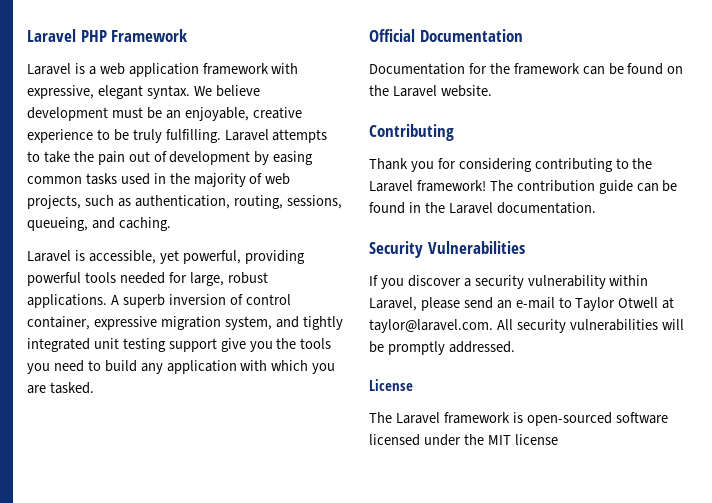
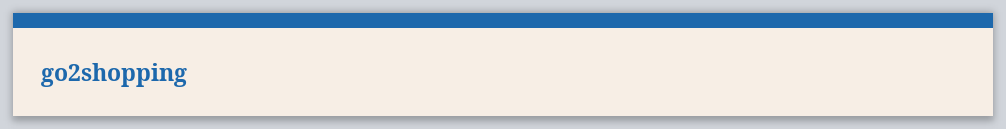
- Laravel PHP Framework
- Laravel is a web application framework with expressive, elegant syntax. We believe development must be an enjoyable, creative experience to be truly fulfilling. Laravel attempts to take the pain out of development by easing common tasks used in the majority of web projects, such as authentication, routing, sessions, queueing, and caching.
- Laravel is accessible, yet powerful, providing powerful tools needed for large, robust applications. A superb inversion of control container, expressive migration system, and tightly integrated unit testing support give you the tools you need to build any application with which you are tasked.
- Official Documentation
- Documentation for the framework can be found on the Laravel website.
- Contributing
- Thank you for considering contributing to the Laravel framework! The contribution guide can be found in the Laravel documentation.
- Security Vulnerabilities
- If you discover a security vulnerability within Laravel, please send an e-mail to Taylor Otwell at taylor@laravel.com. All security vulnerabilities will be promptly addressed.
- License
- The Laravel framework is open-sourced software licensed under the MIT license
+ go2shopping

